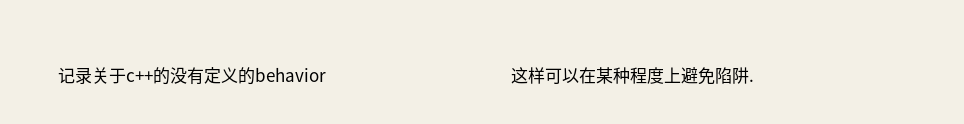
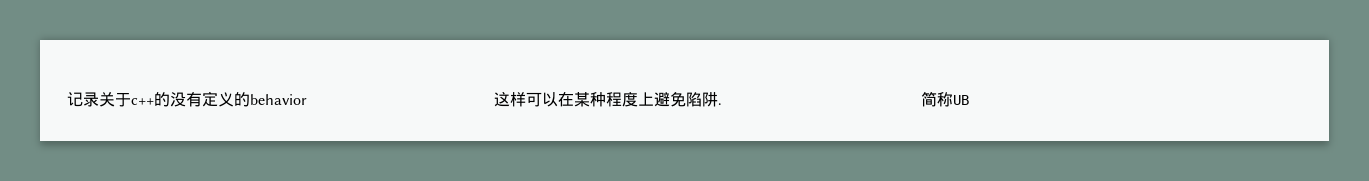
+ 简称UB

